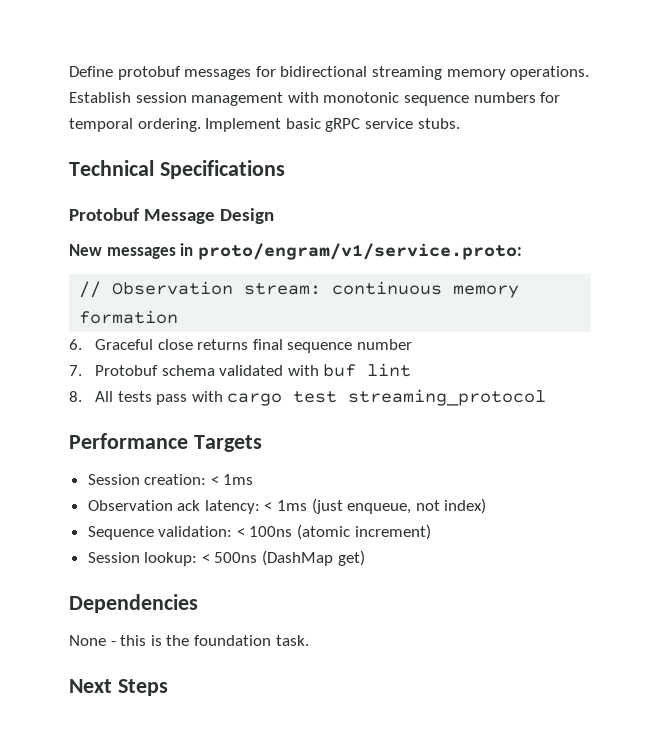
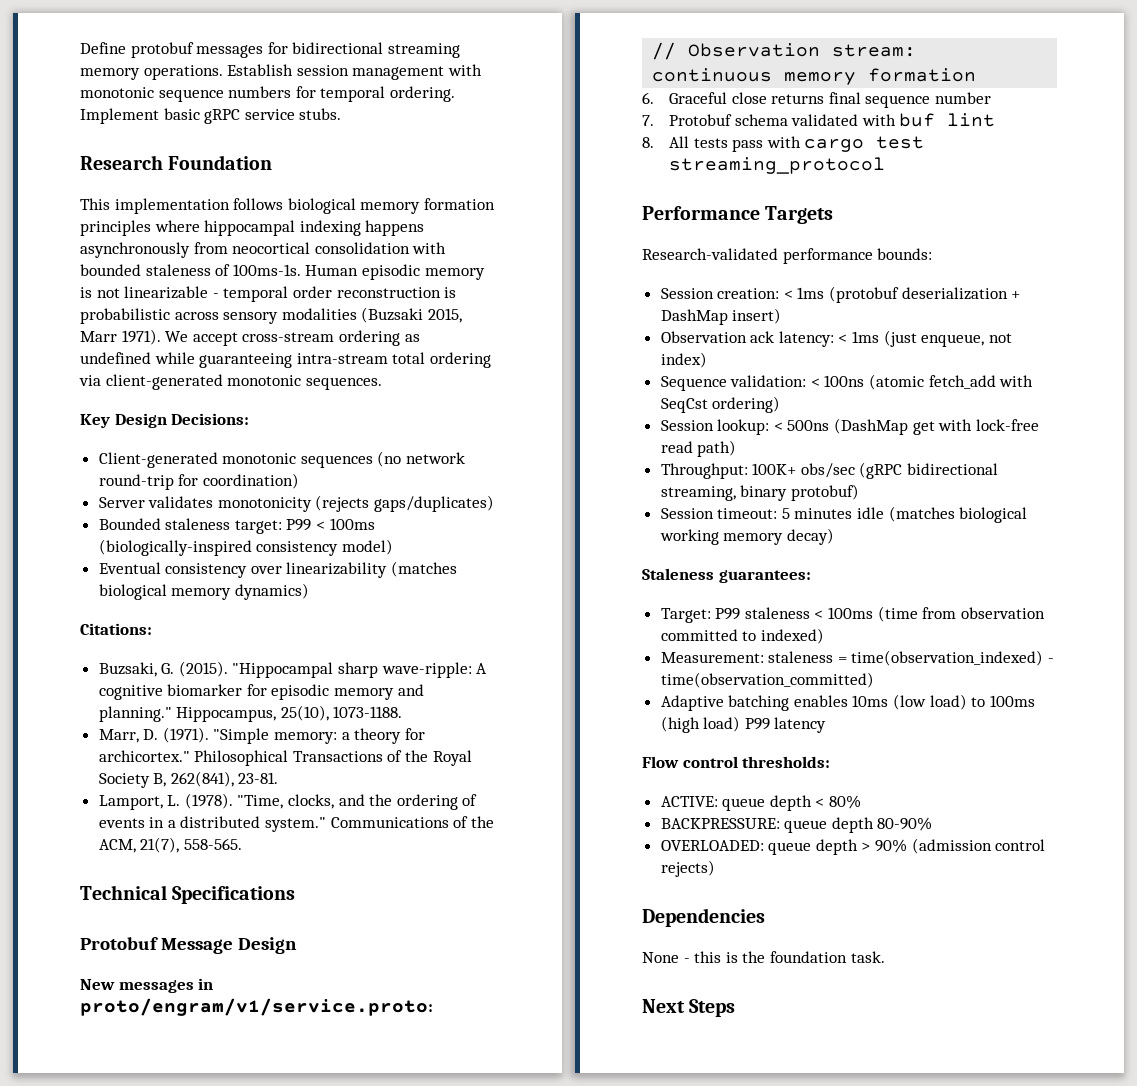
+ Research Foundation
+ This implementation follows biological memory formation principles where hippocampal indexing happens asynchronously from neocortical consolidation with bounded staleness of 100ms-1s. Human episodic memory is not linearizable - temporal order reconstruction is probabilistic across sensory modalities (Buzsaki 2015, Marr 1971). We accept cross-stream ordering as undefined while guaranteeing intra-stream total ordering via client-generated monotonic sequences.
+ Key Design Decisions:
+ Client-generated monotonic sequences (no network round-trip for coordination)
+ Server validates monotonicity (rejects gaps/duplicates)
+ Bounded staleness target: P99 < 100ms (biologically-inspired consistency model)
+ Eventual consistency over linearizability (matches biological memory dynamics)
+ Citations:
+ Buzsaki, G. (2015). "Hippocampal sharp wave-ripple: A cognitive biomarker for episodic memory and planning." Hippocampus, 25(10), 1073-1188.
+ Marr, D. (1971). "Simple memory: a theory for archicortex." Philosophical Transactions of the Royal Society B, 262(841), 23-81.
+ Lamport, L. (1978). "Time, clocks, and the ordering of events in a distributed system." Communications of the ACM, 21(7), 558-565.
+ Research-validated performance bounds:
- Session creation: < 1ms
+ Session creation: < 1ms (protobuf deserialization + DashMap insert)
- Sequence validation: < 100ns (atomic increment)
+ Sequence validation: < 100ns (atomic fetch_add with SeqCst ordering)
- Session lookup: < 500ns (DashMap get)
+ Session lookup: < 500ns (DashMap get with lock-free read path)
+ Throughput: 100K+ obs/sec (gRPC bidirectional streaming, binary protobuf)
+ Session timeout: 5 minutes idle (matches biological working memory decay)
+ Staleness guarantees:
+ Target: P99 staleness < 100ms (time from observation committed to indexed)
+ Measurement: staleness = time(observation_indexed) - time(observation_committed)
+ Adaptive batching enables 10ms (low load) to 100ms (high load) P99 latency
+ Flow control thresholds:
+ ACTIVE: queue depth < 80%
+ BACKPRESSURE: queue depth 80-90%
+ OVERLOADED: queue depth > 90% (admission control rejects)

